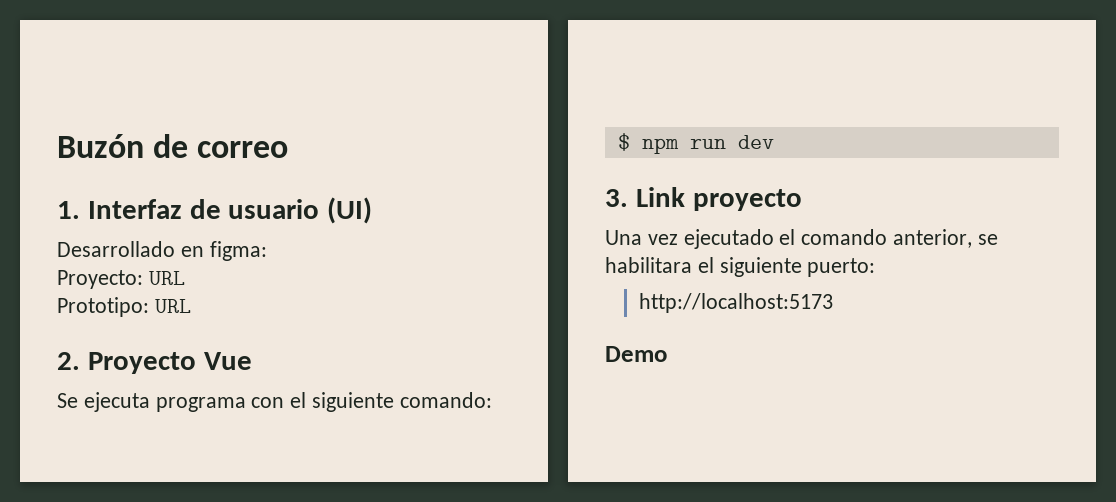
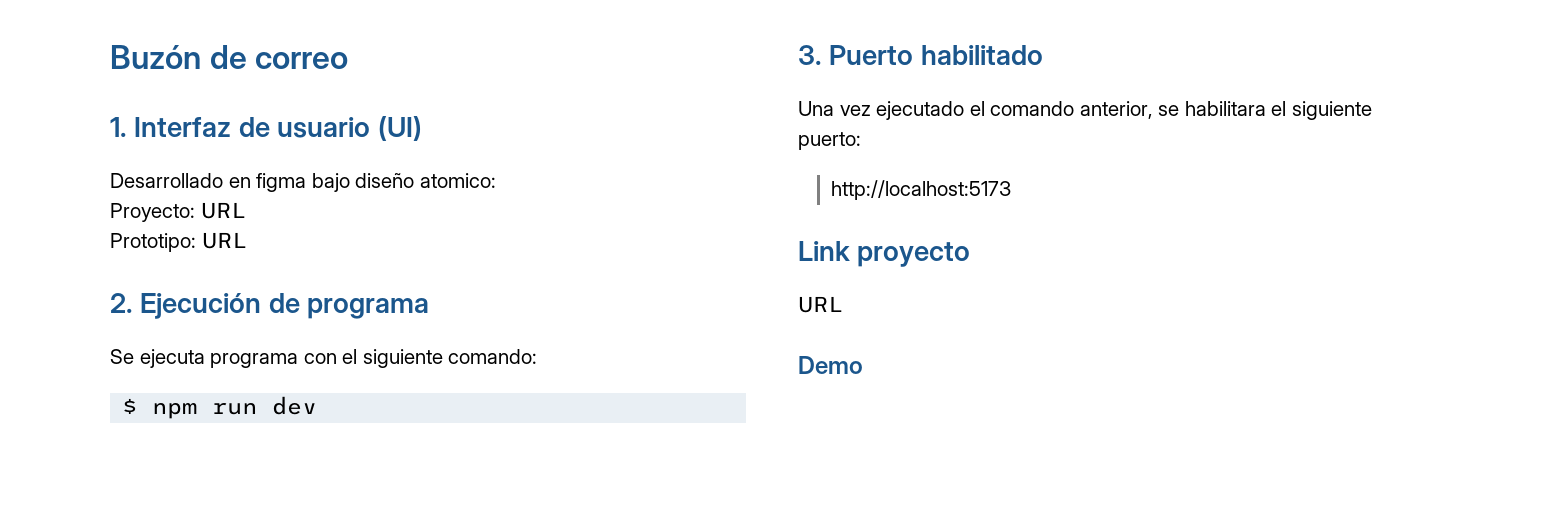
- Desarrollado en figma:
+ Desarrollado en figma bajo diseño atomico:
- 2. Proyecto Vue
+ 2. Ejecución de programa
- 3. Link proyecto
+ 3. Puerto habilitado
+ Link proyecto
+ URL

